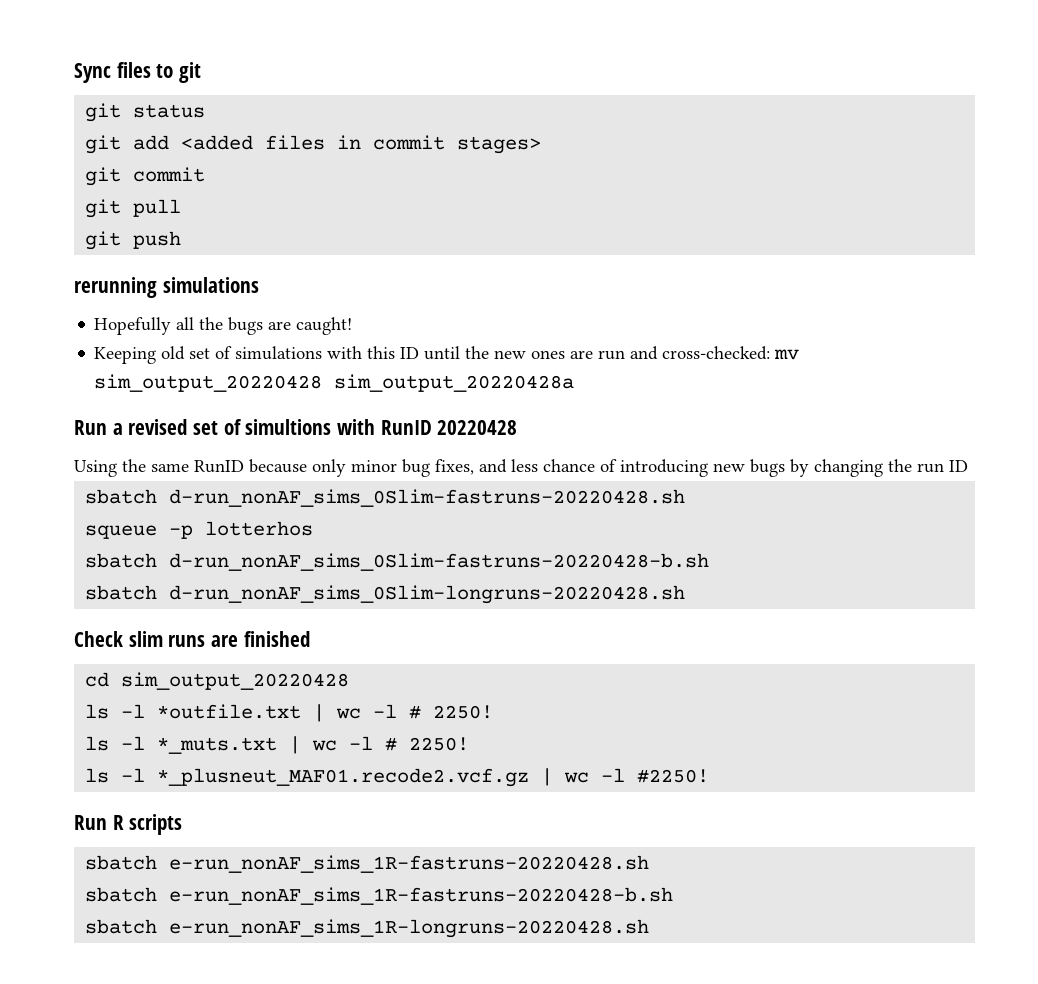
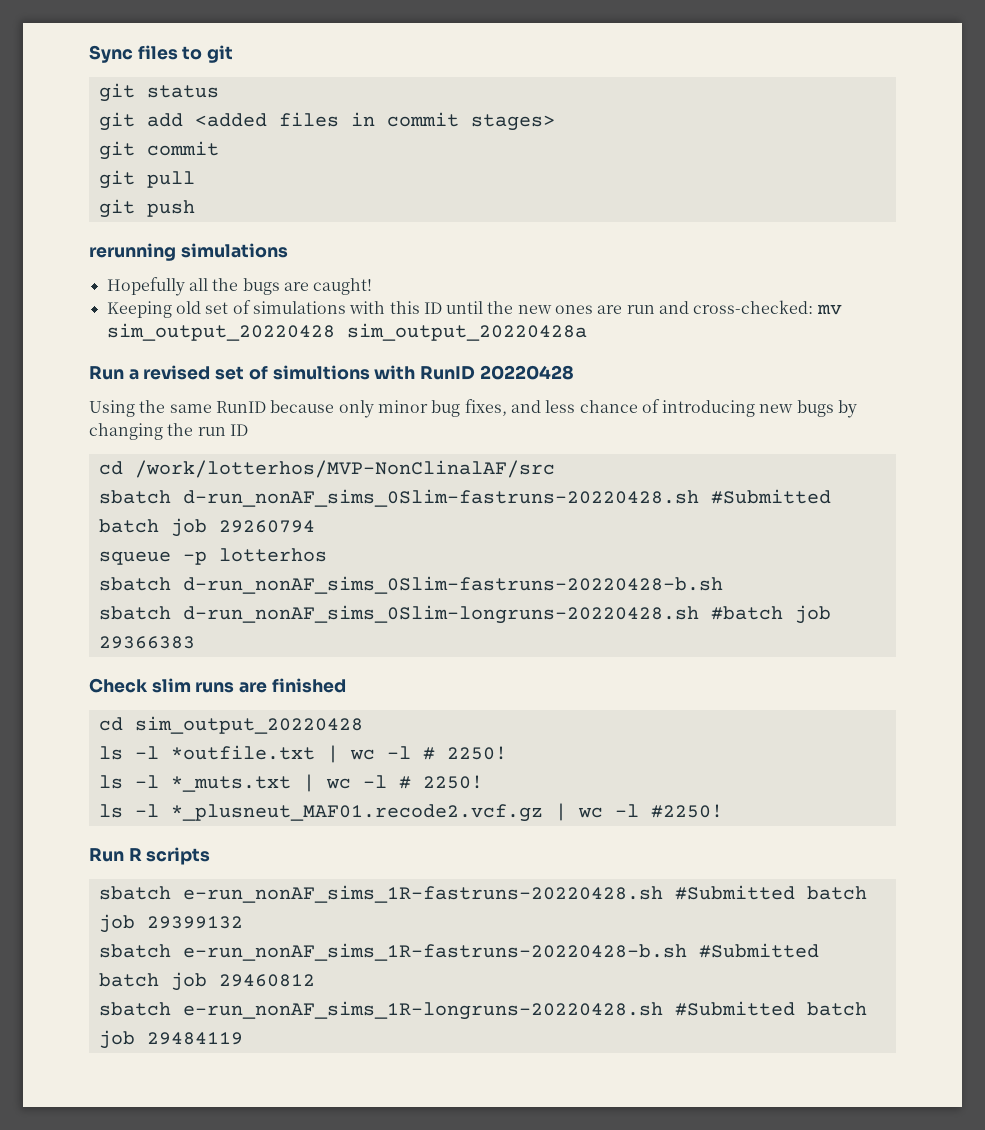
+ cd /work/lotterhos/MVP-NonClinalAF/src
- sbatch d-run_nonAF_sims_0Slim-fastruns-20220428.sh
+ sbatch d-run_nonAF_sims_0Slim-fastruns-20220428.sh #Submitted batch job 29260794
- sbatch d-run_nonAF_sims_0Slim-longruns-20220428.sh
+ sbatch d-run_nonAF_sims_0Slim-longruns-20220428.sh #batch job 29366383
- sbatch e-run_nonAF_sims_1R-fastruns-20220428.sh
- sbatch e-run_nonAF_sims_1R-fastruns-20220428-b.sh
- sbatch e-run_nonAF_sims_1R-longruns-20220428.sh
+ sbatch e-run_nonAF_sims_1R-fastruns-20220428.sh #Submitted batch job 29399132
+ sbatch e-run_nonAF_sims_1R-fastruns-20220428-b.sh #Submitted batch job 29460812
+ sbatch e-run_nonAF_sims_1R-longruns-20220428.sh #Submitted batch job 29484119

